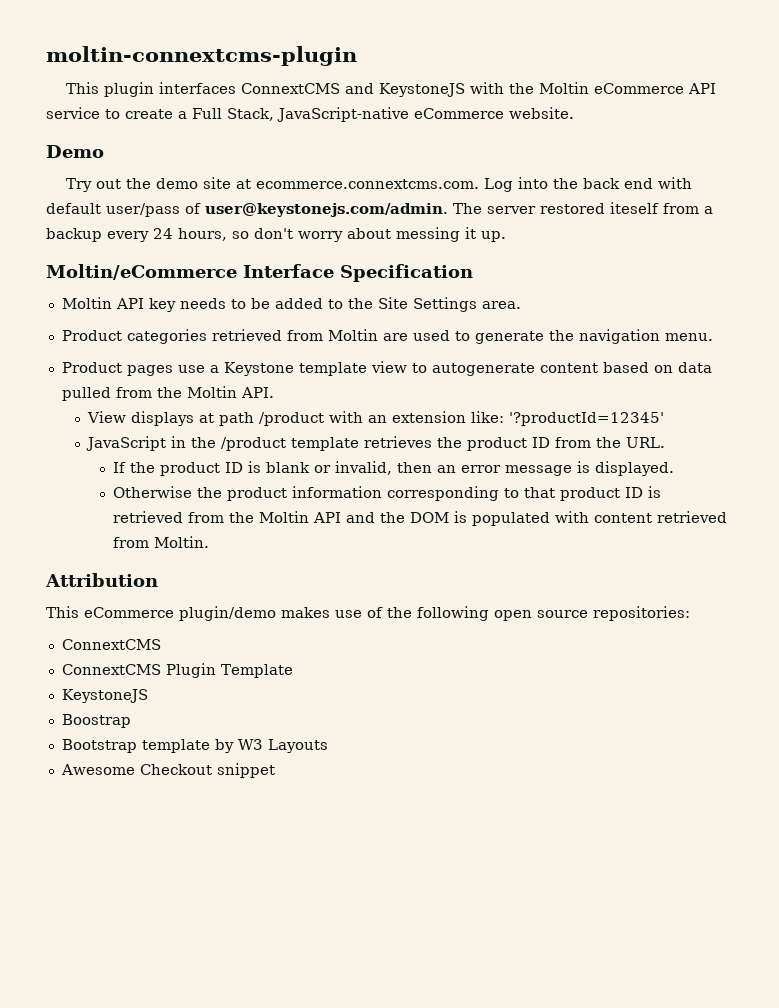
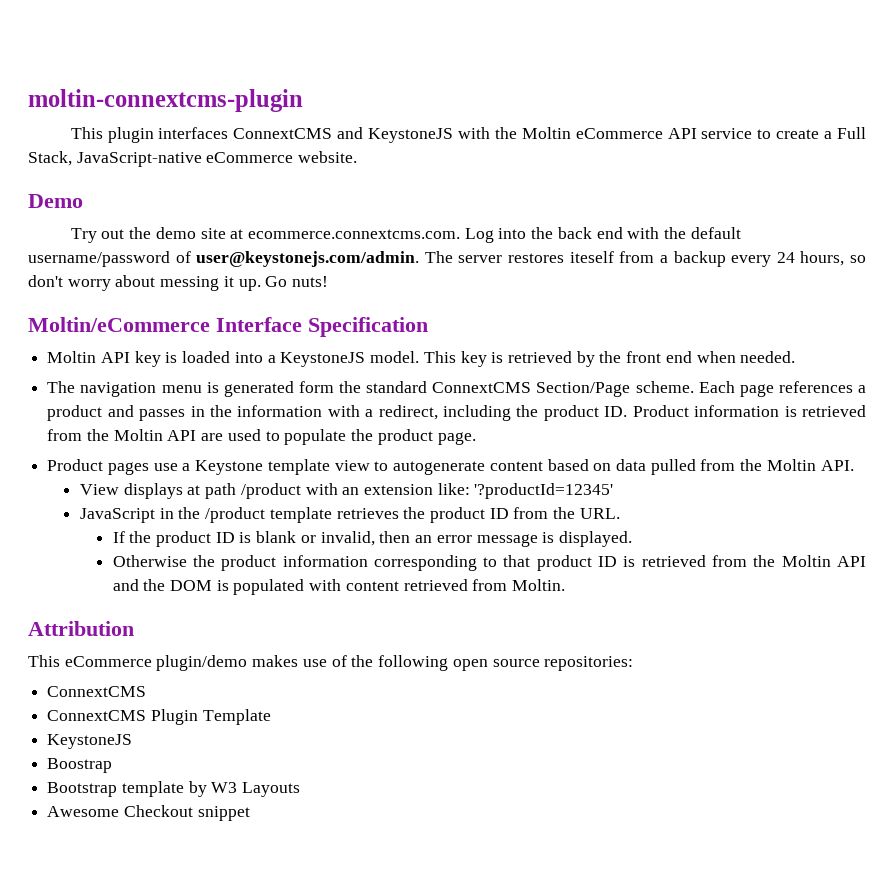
- Try out the demo site at ecommerce.connextcms.com. Log into the back end with default user/pass of user@keystonejs.com/admin. The server restored iteself from a backup every 24 hours, so don't worry about messing it up.
+ Try out the demo site at ecommerce.connextcms.com. Log into the back end with the default username/password of user@keystonejs.com/admin. The server restores iteself from a backup every 24 hours, so don't worry about messing it up. Go nuts!
- Moltin API key needs to be added to the Site Settings area.
- Product categories retrieved from Moltin are used to generate the navigation menu.
+ Moltin API key is loaded into a KeystoneJS model. This key is retrieved by the front end when needed.
+ The navigation menu is generated form the standard ConnextCMS Section/Page scheme. Each page references a product and passes in the information with a redirect, including the product ID. Product information is retrieved from the Moltin API are used to populate the product page.

